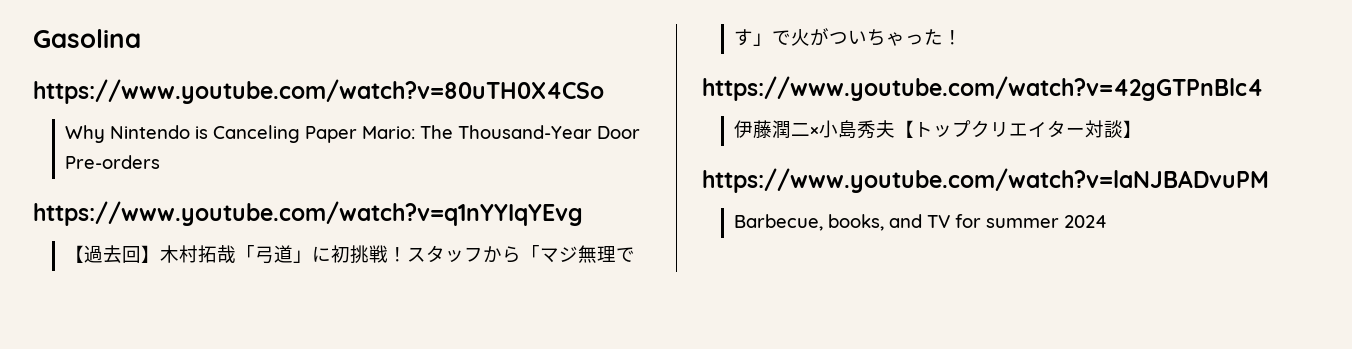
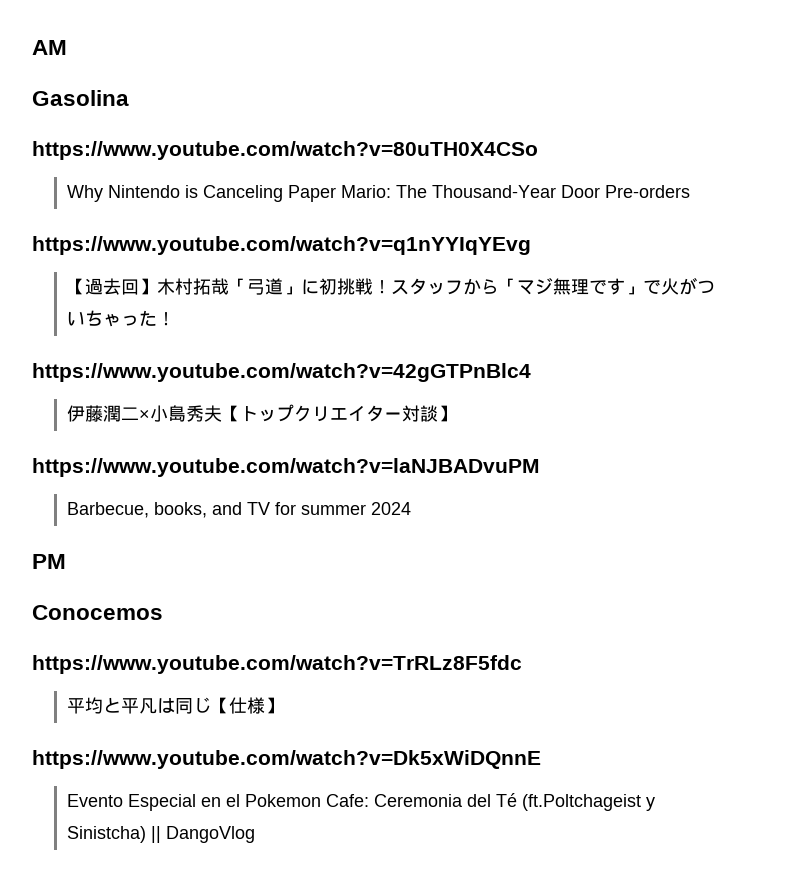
+ AM
+ PM
+ Conocemos
+ https://www.youtube.com/watch?v=TrRLz8F5fdc
+ 平均と平凡は同じ【仕様】
+ https://www.youtube.com/watch?v=Dk5xWiDQnnE
+ Evento Especial en el Pokemon Cafe: Ceremonia del Té (ft.Poltchageist y Sinistcha) || DangoVlog

